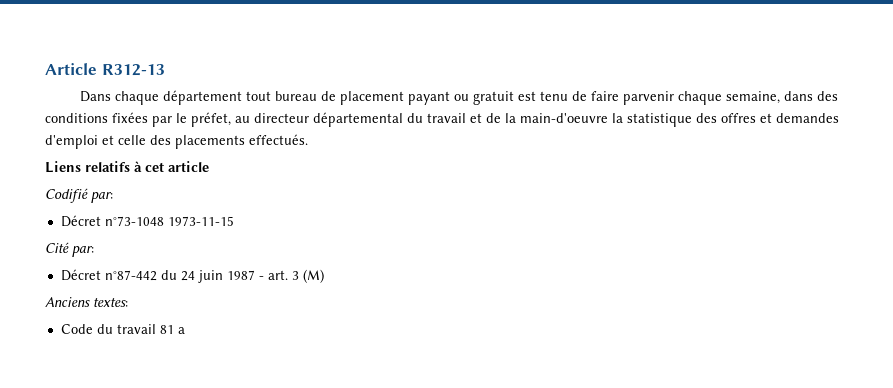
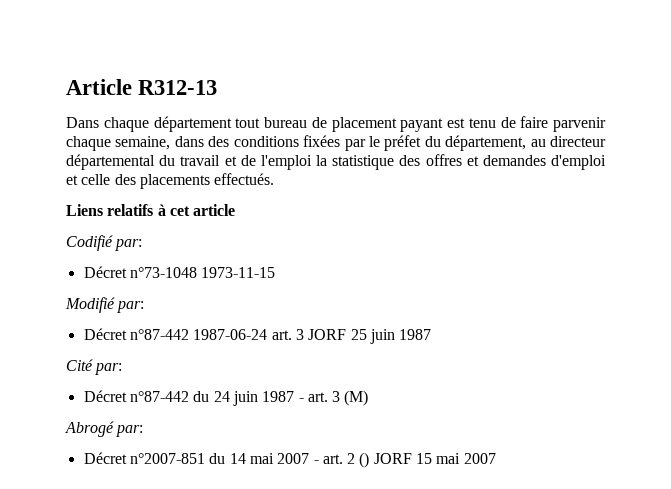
- Dans chaque département tout bureau de placement payant ou gratuit est tenu de faire parvenir chaque semaine, dans des conditions fixées par le préfet, au directeur départemental du travail et de la main-d'oeuvre la statistique des offres et demandes d'emploi et celle des placements effectués.
+ Dans chaque département tout bureau de placement payant est tenu de faire parvenir chaque semaine, dans des conditions fixées par le préfet du département, au directeur départemental du travail et de l'emploi la statistique des offres et demandes d'emploi et celle des placements effectués.
+ Modifié par:
+ Décret n°87-442 1987-06-24 art. 3 JORF 25 juin 1987
- Anciens textes:
- Code du travail 81 a
+ Abrogé par:
+ Décret n°2007-851 du 14 mai 2007 - art. 2 () JORF 15 mai 2007

